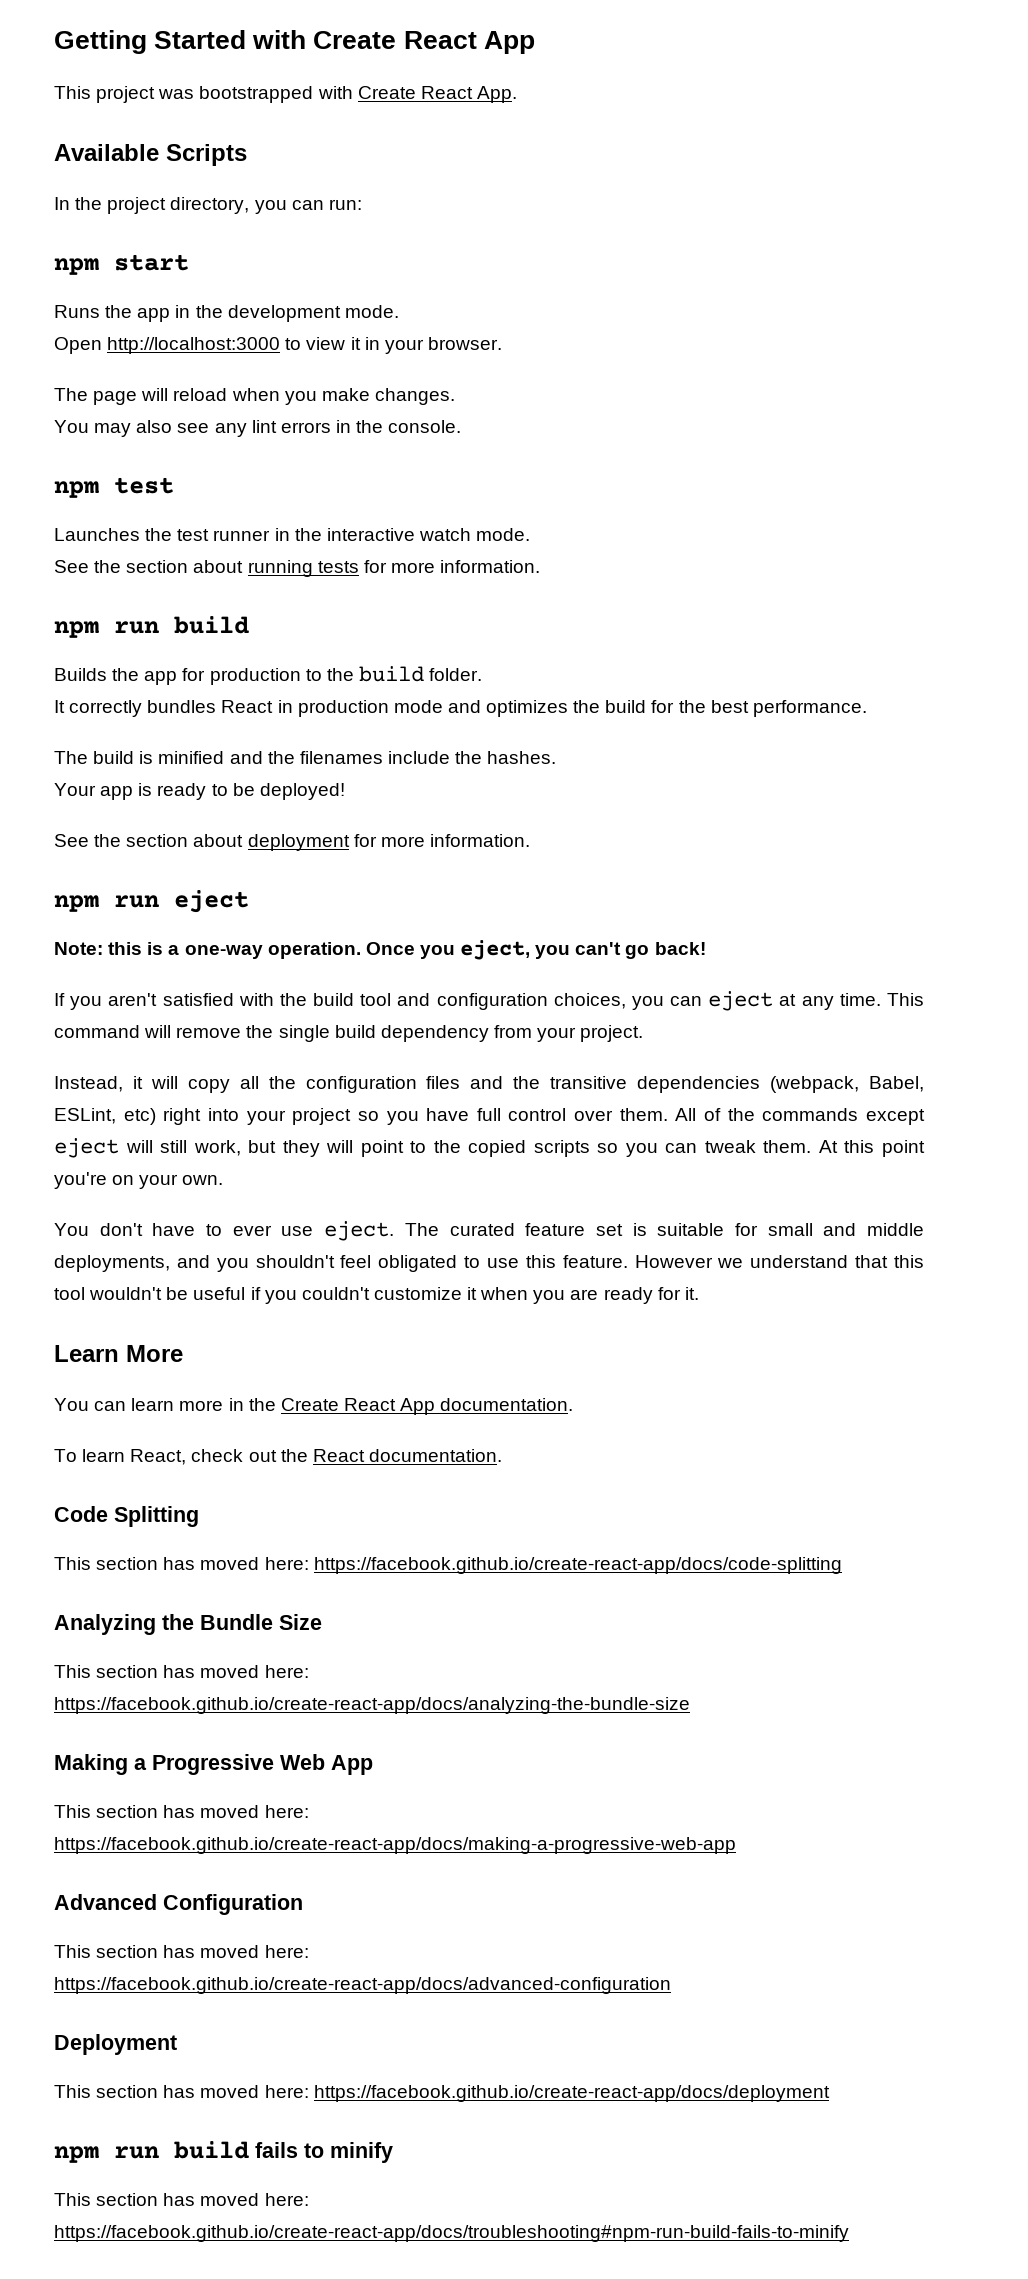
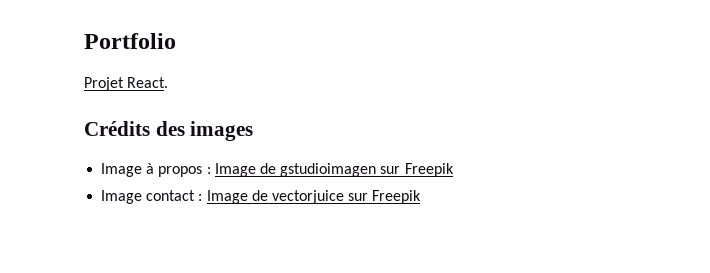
- Getting Started with Create React App
- This project was bootstrapped with Create React App.
- Available Scripts
- In the project directory, you can run:
- npm start
- Runs the app in the development mode.
- Open http://localhost:3000 to view it in your browser.
- The page will reload when you make changes.
- You may also see any lint errors in the console.
- npm test
- Launches the test runner in the interactive watch mode.
- See the section about running tests for more information.
- npm run build
- Builds the app for production to the build folder.
- It correctly bundles React in production mode and optimizes the build for the best performance.
- The build is minified and the filenames include the hashes.
- Your app is ready to be deployed!
- See the section about deployment for more information.
- npm run eject
- Note: this is a one-way operation. Once you eject, you can't go back!
- If you aren't satisfied with the build tool and configuration choices, you can eject at any time. This command will remove the single build dependency from your project.
- Instead, it will copy all the configuration files and the transitive dependencies (webpack, Babel, ESLint, etc) right into your project so you have full control over them. All of the commands except eject will still work, but they will point to the copied scripts so you can tweak them. At this point you're on your own.
- You don't have to ever use eject. The curated feature set is suitable for small and middle deployments, and you shouldn't feel obligated to use this feature. However we understand that this tool wouldn't be useful if you couldn't customize it when you are ready for it.
- Learn More
- You can learn more in the Create React App documentation.
- To learn React, check out the React documentation.
- Code Splitting
- This section has moved here: https://facebook.github.io/create-react-app/docs/code-splitting
- Analyzing the Bundle Size
- This section has moved here: https://facebook.github.io/create-react-app/docs/analyzing-the-bundle-size
- Making a Progressive Web App
- This section has moved here: https://facebook.github.io/create-react-app/docs/making-a-progressive-web-app
- Advanced Configuration
- This section has moved here: https://facebook.github.io/create-react-app/docs/advanced-configuration
- Deployment
- This section has moved here: https://facebook.github.io/create-react-app/docs/deployment
- npm run build fails to minify
- This section has moved here: https://facebook.github.io/create-react-app/docs/troubleshooting#npm-run-build-fails-to-minify
+ Portfolio
+ Projet React.
+ Crédits des images
+ Image à propos : Image de gstudioimagen sur Freepik
+ Image contact : Image de vectorjuice sur Freepik

